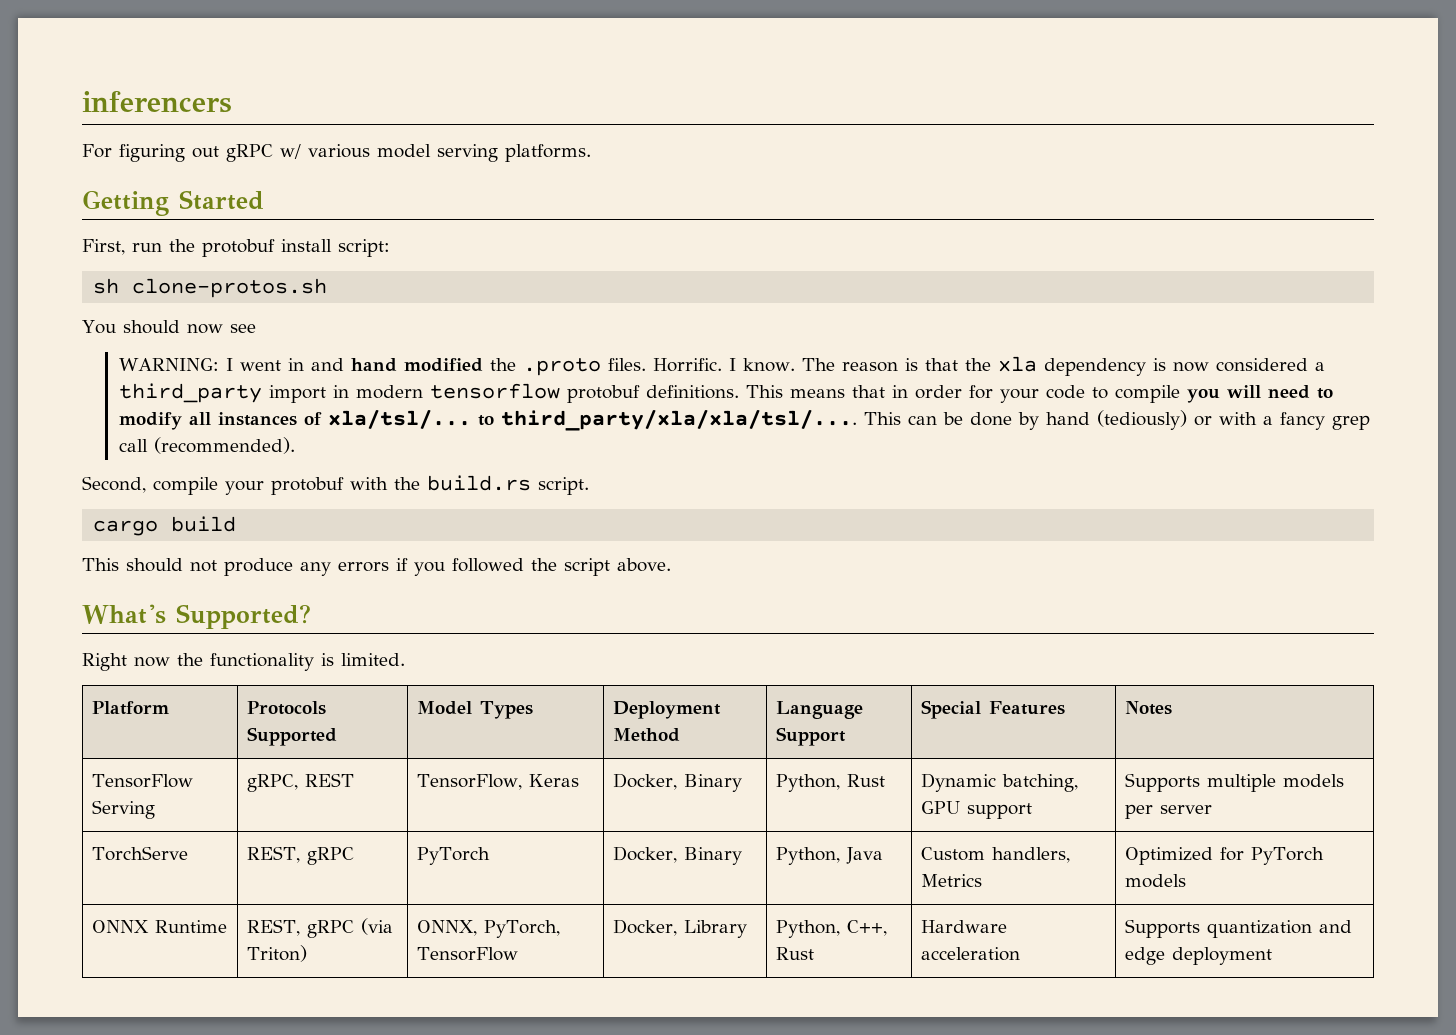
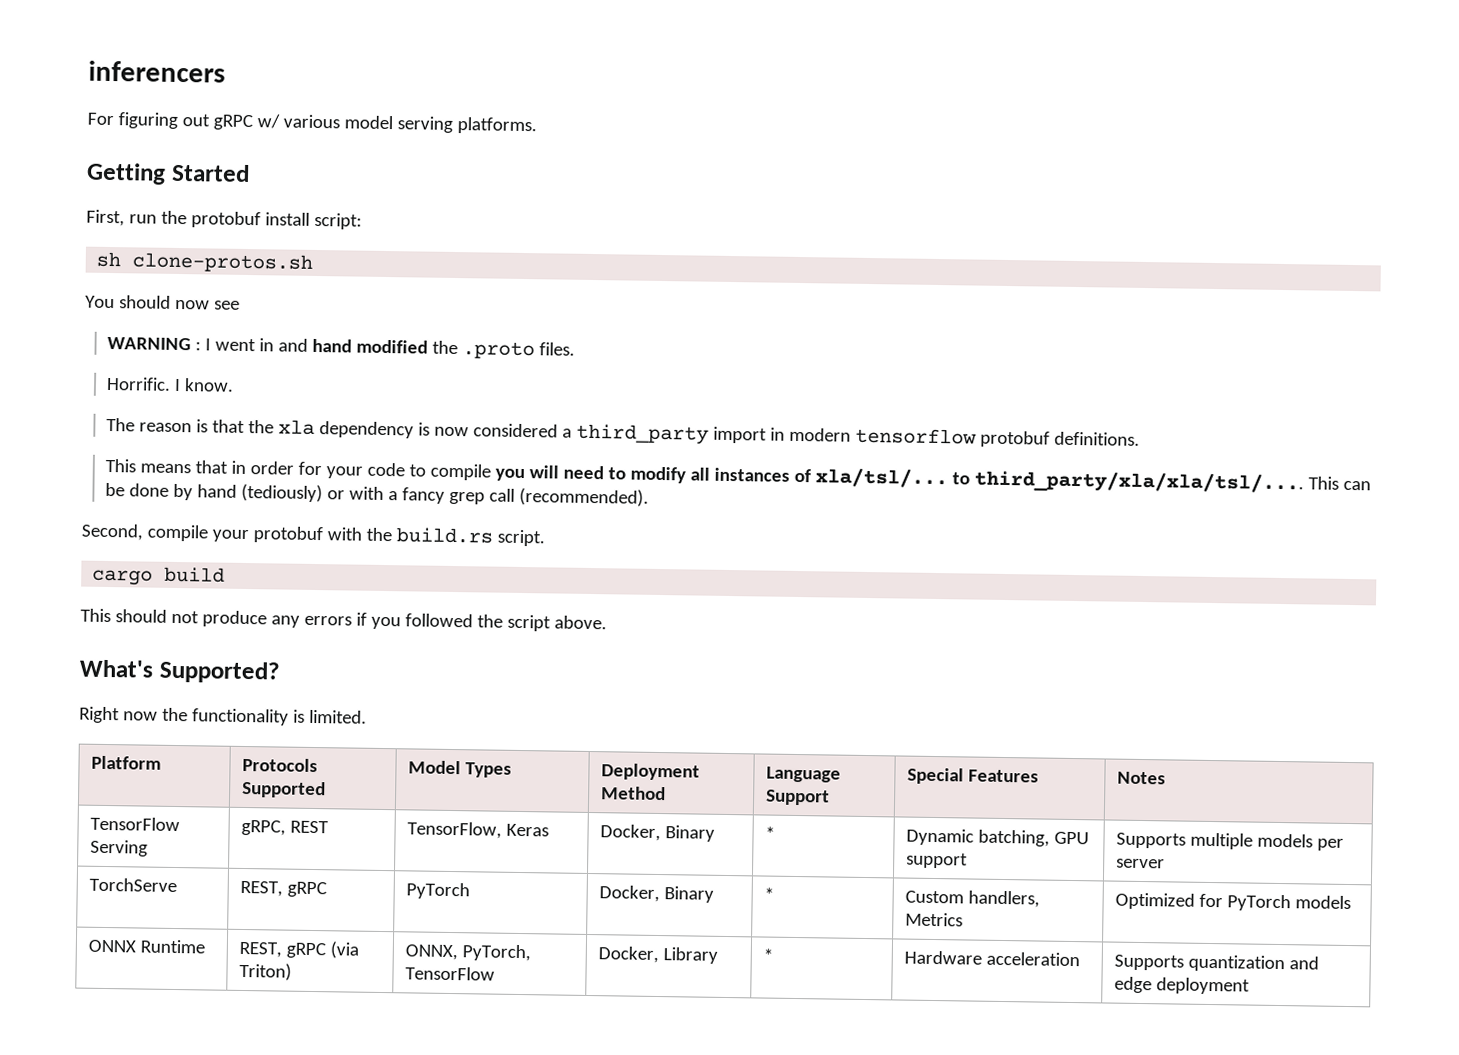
- WARNING: I went in and hand modified the .proto files. Horrific.
+ WARNING : I went in and hand modified the .proto files.
+ Horrific.
- I know. The reason is that the xla dependency is now considered a third_party import in modern tensorflow protobuf definitions. This means that in order for your code to compile you will need to modify all instances of xla/tsl/... to third_party/xla/xla/tsl/....
+ I know.
+ The reason is that the xla dependency is now considered a third_party import in modern tensorflow protobuf definitions.
+ This means that in order for your code to compile you will need to modify all instances of xla/tsl/... to third_party/xla/xla/tsl/....
- TensorFlow Serving | gRPC, REST | TensorFlow, Keras | Docker, Binary | Python, Rust | Dynamic batching, GPU support | Supports multiple models per server
+ TensorFlow Serving | gRPC, REST | TensorFlow, Keras | Docker, Binary | * | Dynamic batching, GPU support | Supports multiple models per server
- TorchServe | REST, gRPC | PyTorch | Docker, Binary | Python, Java | Custom handlers, Metrics | Optimized for PyTorch models
+ TorchServe | REST, gRPC | PyTorch | Docker, Binary | * | Custom handlers, Metrics | Optimized for PyTorch models
- ONNX Runtime | REST, gRPC (via Triton) | ONNX, PyTorch, TensorFlow | Docker, Library | Python, C++, Rust | Hardware acceleration | Supports quantization and edge deployment
+ ONNX Runtime | REST, gRPC (via Triton) | ONNX, PyTorch, TensorFlow | Docker, Library | * | Hardware acceleration | Supports quantization and edge deployment

